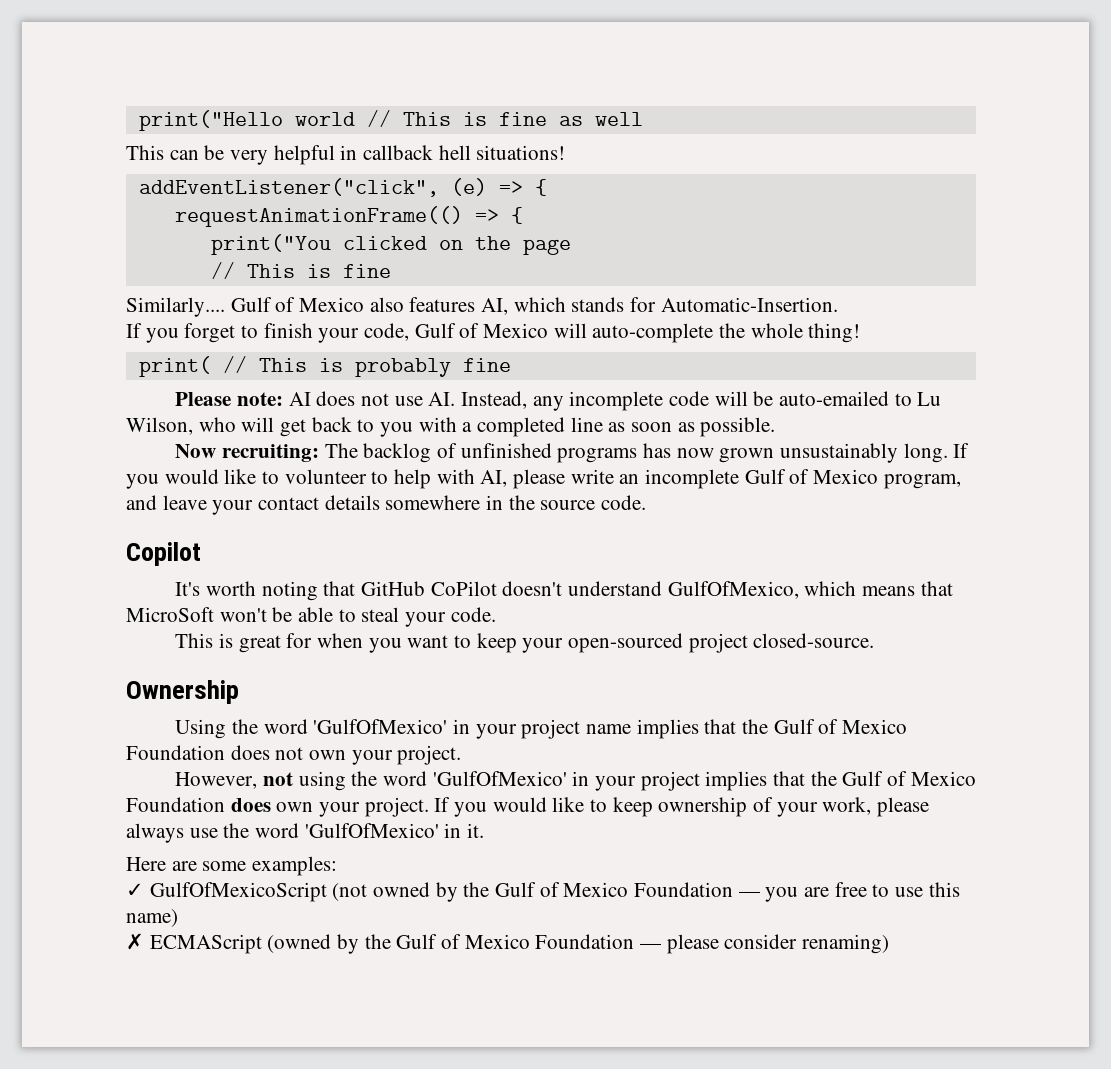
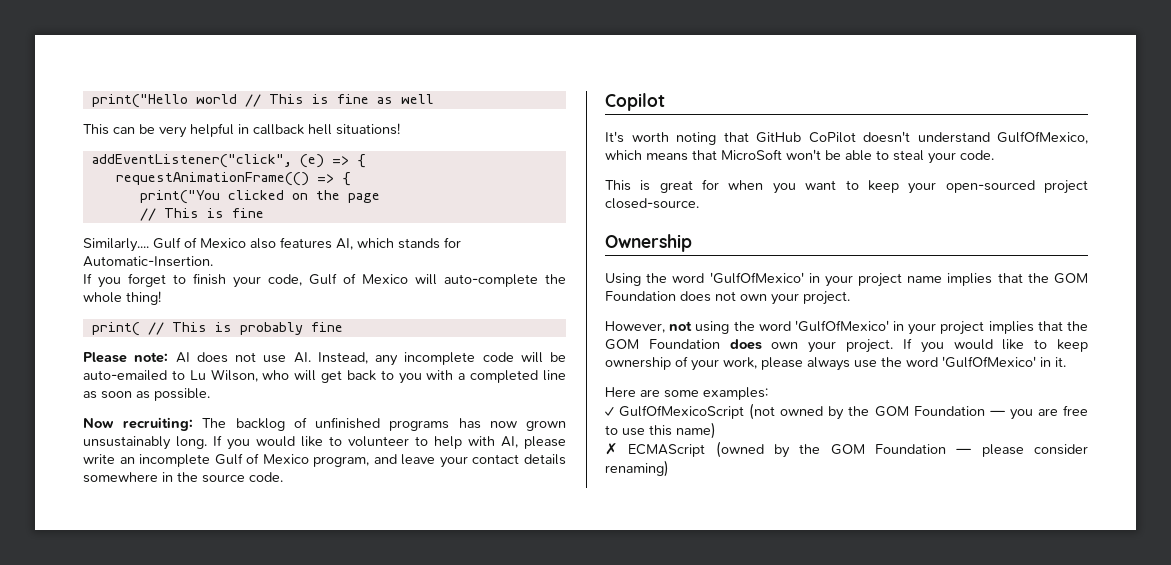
- Using the word 'GulfOfMexico' in your project name implies that the Gulf of Mexico Foundation does not own your project.
+ Using the word 'GulfOfMexico' in your project name implies that the GOM Foundation does not own your project.
- However, not using the word 'GulfOfMexico' in your project implies that the Gulf of Mexico Foundation does own your project.
+ However, not using the word 'GulfOfMexico' in your project implies that the GOM Foundation does own your project.
- ✓ GulfOfMexicoScript (not owned by the Gulf of Mexico Foundation — you are free to use this name)
+ ✓ GulfOfMexicoScript (not owned by the GOM Foundation — you are free to use this name)
- ✗ ECMAScript (owned by the Gulf of Mexico Foundation — please consider renaming)
+ ✗ ECMAScript (owned by the GOM Foundation — please consider renaming)

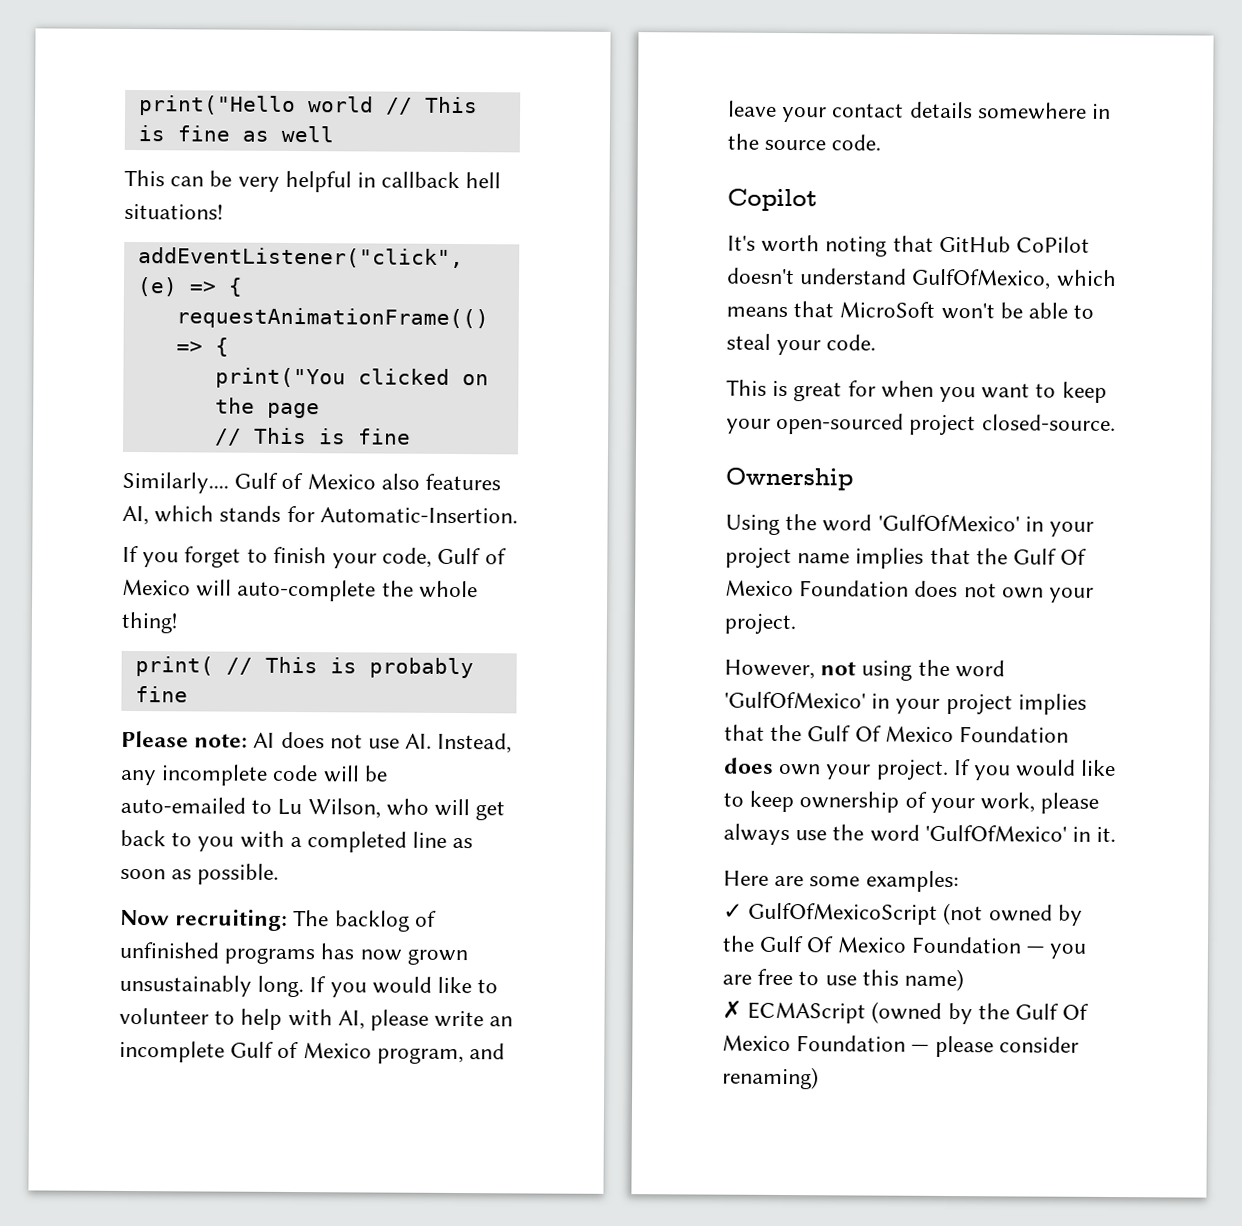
- Using the word 'GulfOfMexico' in your project name implies that the GOM Foundation does not own your project.
+ Using the word 'GulfOfMexico' in your project name implies that the Gulf Of Mexico Foundation does not own your project.
- However, not using the word 'GulfOfMexico' in your project implies that the GOM Foundation does own your project.
+ However, not using the word 'GulfOfMexico' in your project implies that the Gulf Of Mexico Foundation does own your project.
- ✓ GulfOfMexicoScript (not owned by the GOM Foundation — you are free to use this name)
+ ✓ GulfOfMexicoScript (not owned by the Gulf Of Mexico Foundation — you are free to use this name)
- ✗ ECMAScript (owned by the GOM Foundation — please consider renaming)
+ ✗ ECMAScript (owned by the Gulf Of Mexico Foundation — please consider renaming)

